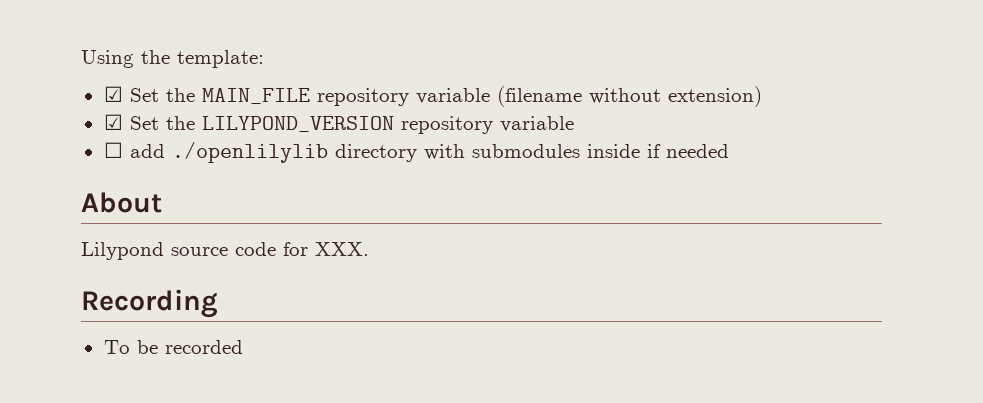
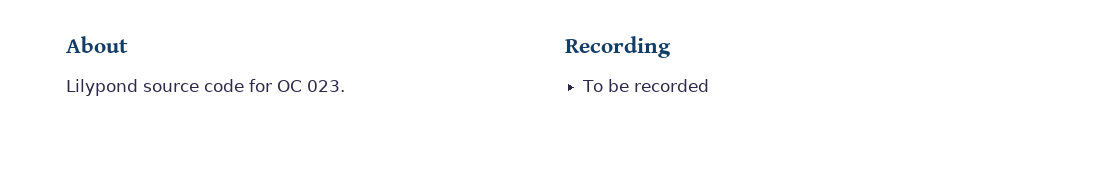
- Using the template:
- ☑ Set the MAIN_FILE repository variable (filename without extension)
- ☑ Set the LILYPOND_VERSION repository variable
- ☐ add ./openlilylib directory with submodules inside if needed
- Lilypond source code for XXX.
+ Lilypond source code for OC 023.

